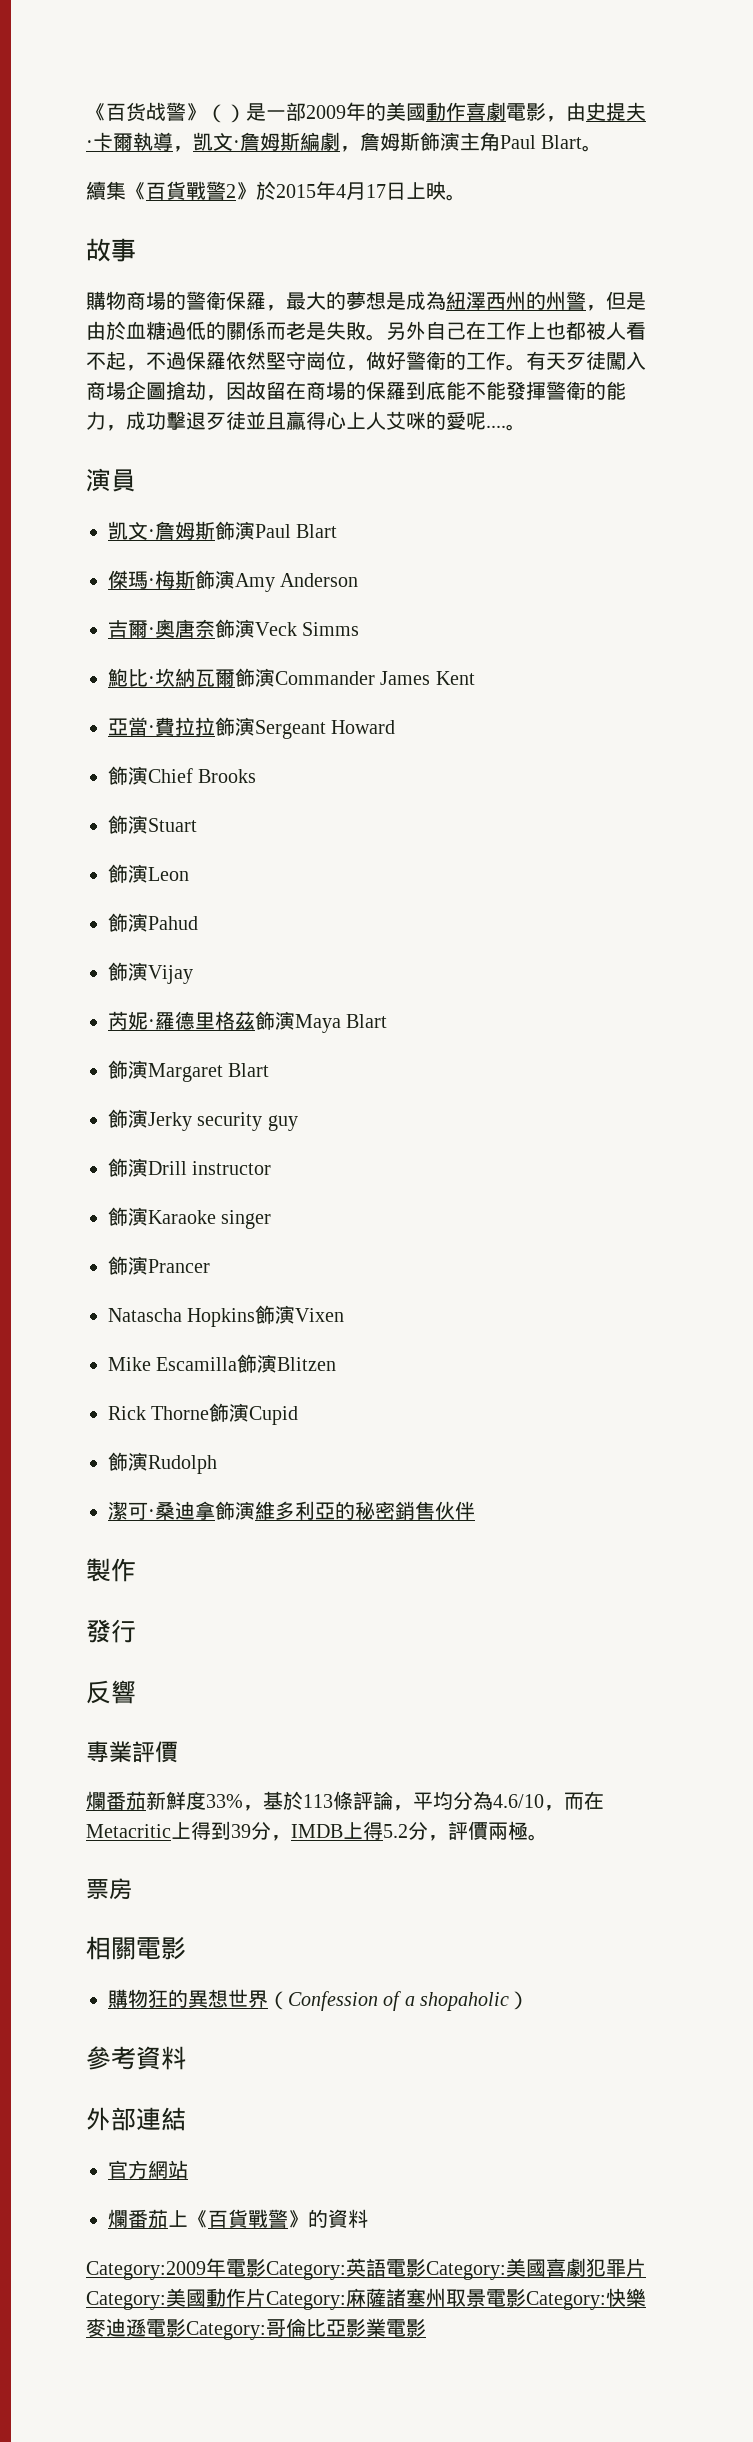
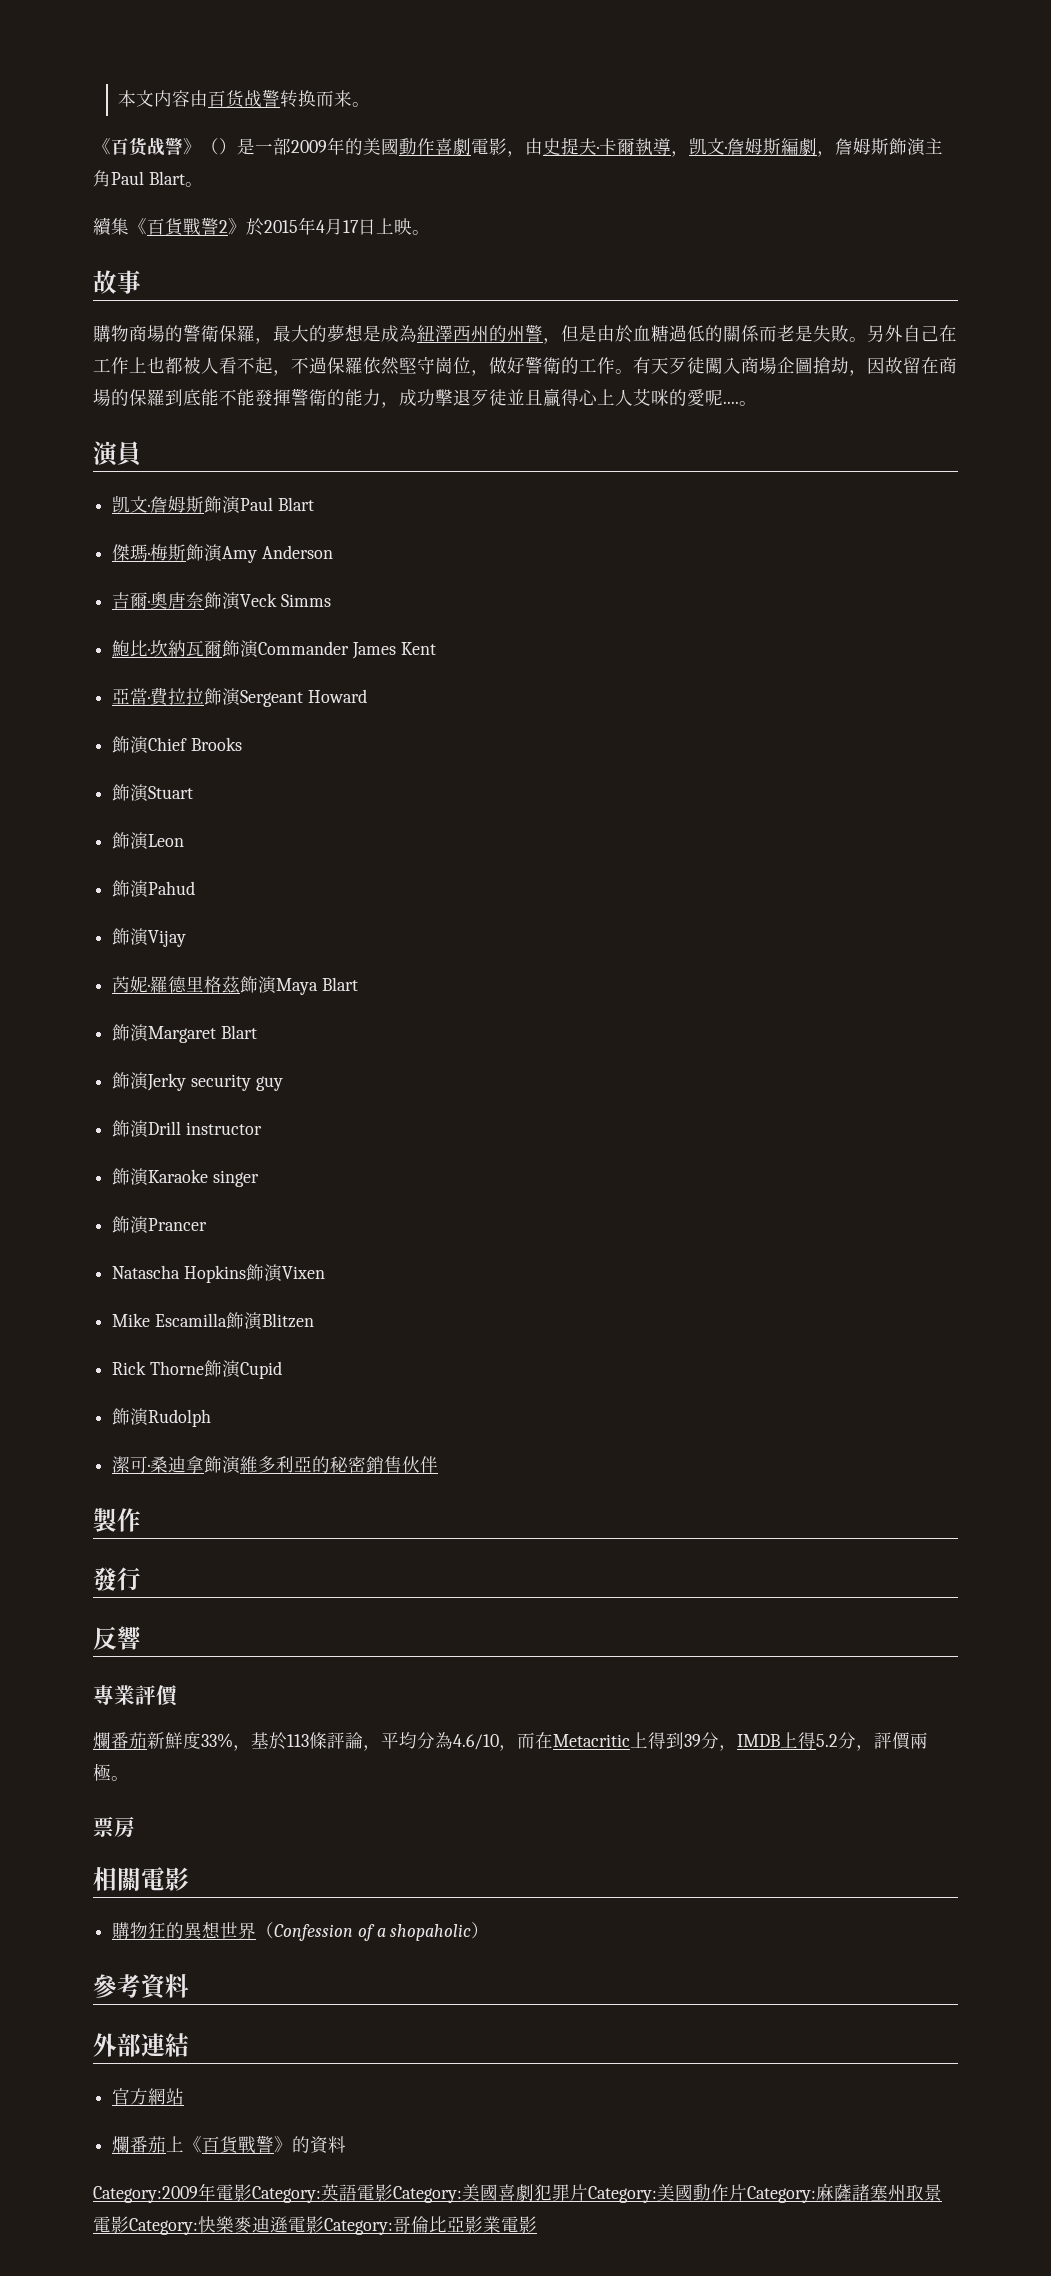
+ 本文内容由百货战警转换而来。

